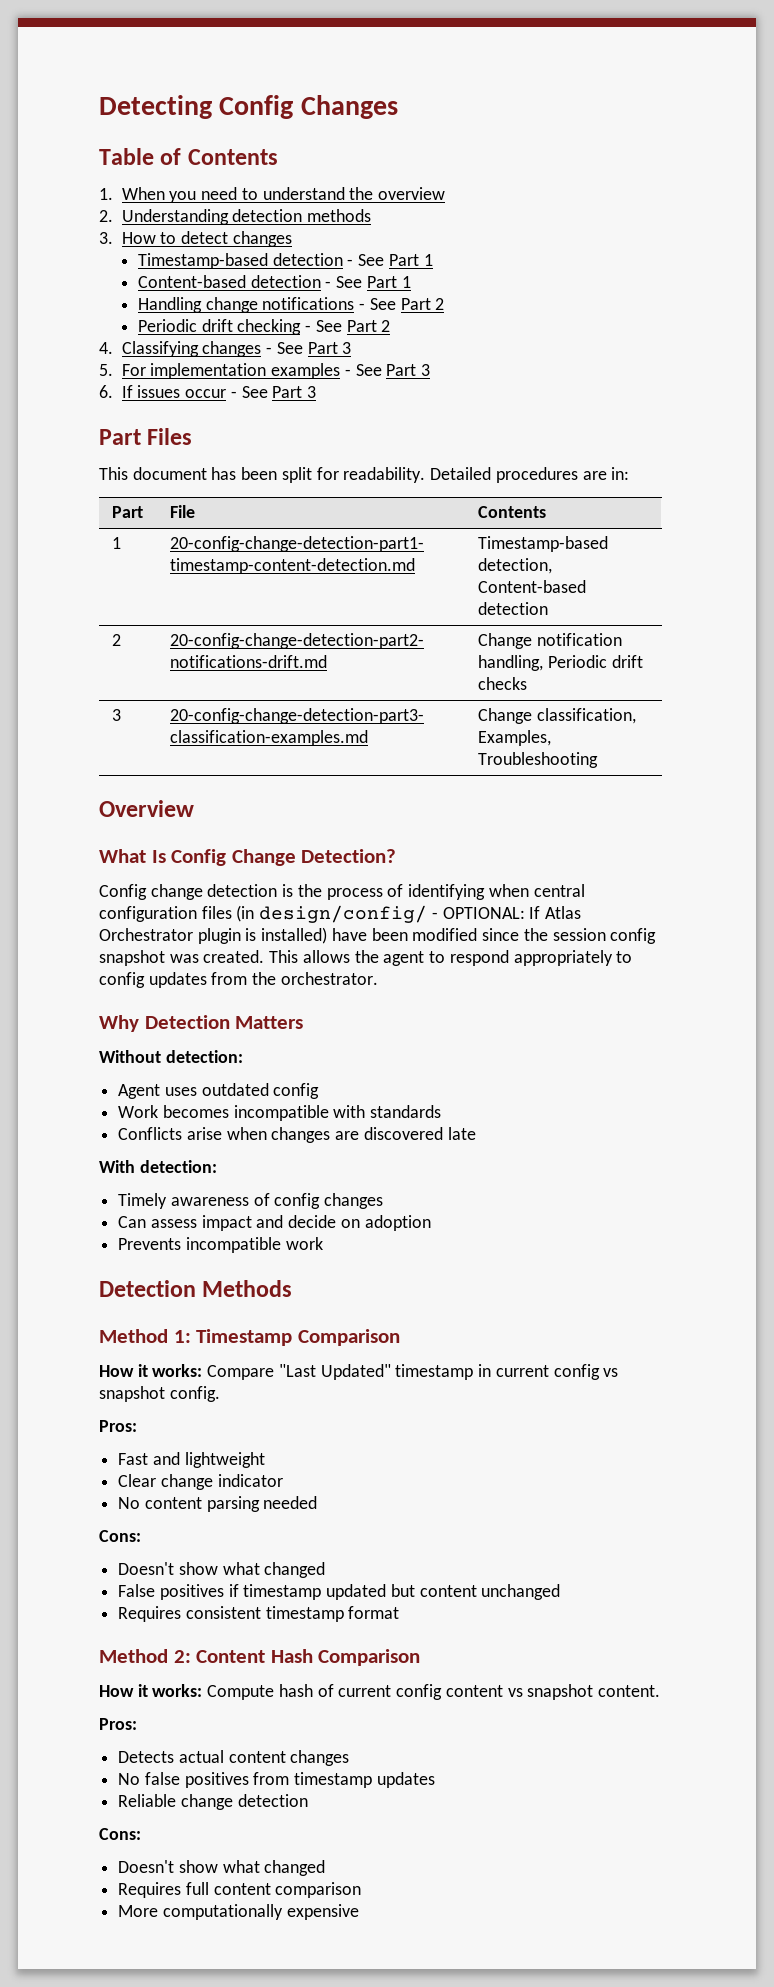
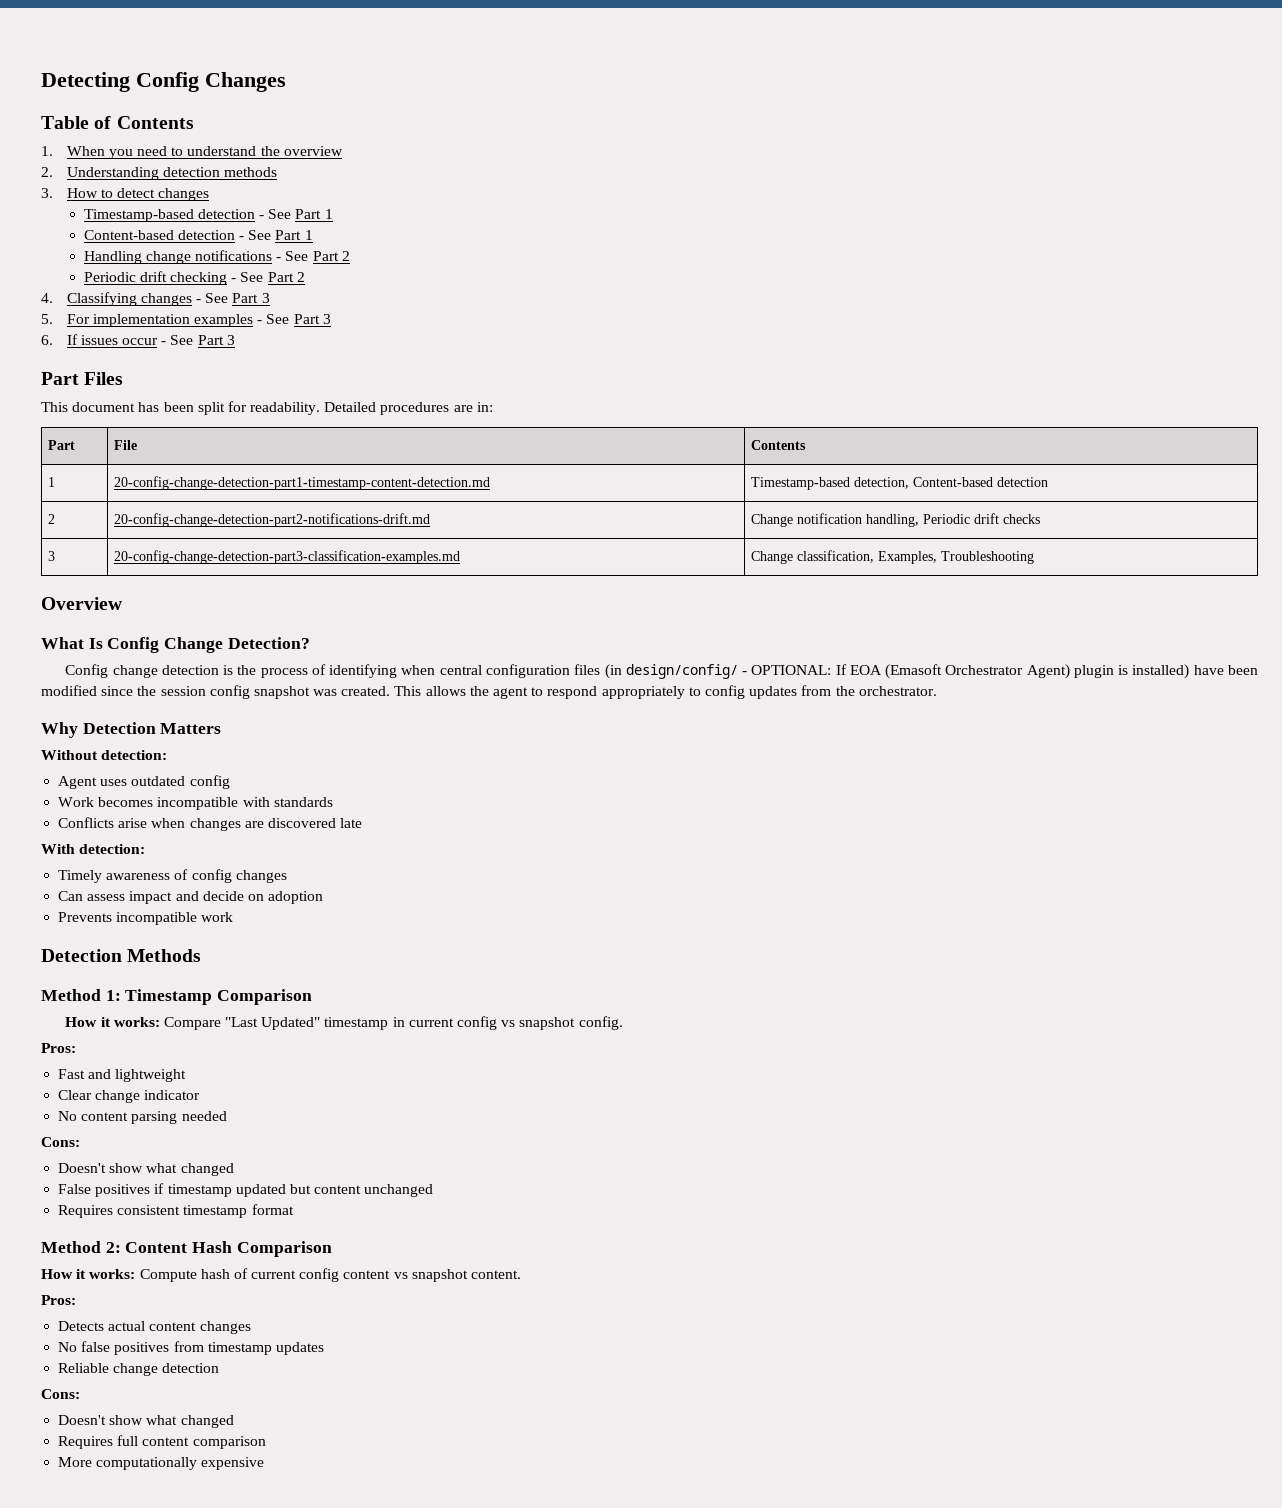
- Config change detection is the process of identifying when central configuration files (in design/config/ - OPTIONAL: If Atlas Orchestrator plugin is installed) have been modified since the session config snapshot was created.
+ Config change detection is the process of identifying when central configuration files (in design/config/ - OPTIONAL: If EOA (Emasoft Orchestrator Agent) plugin is installed) have been modified since the session config snapshot was created.

